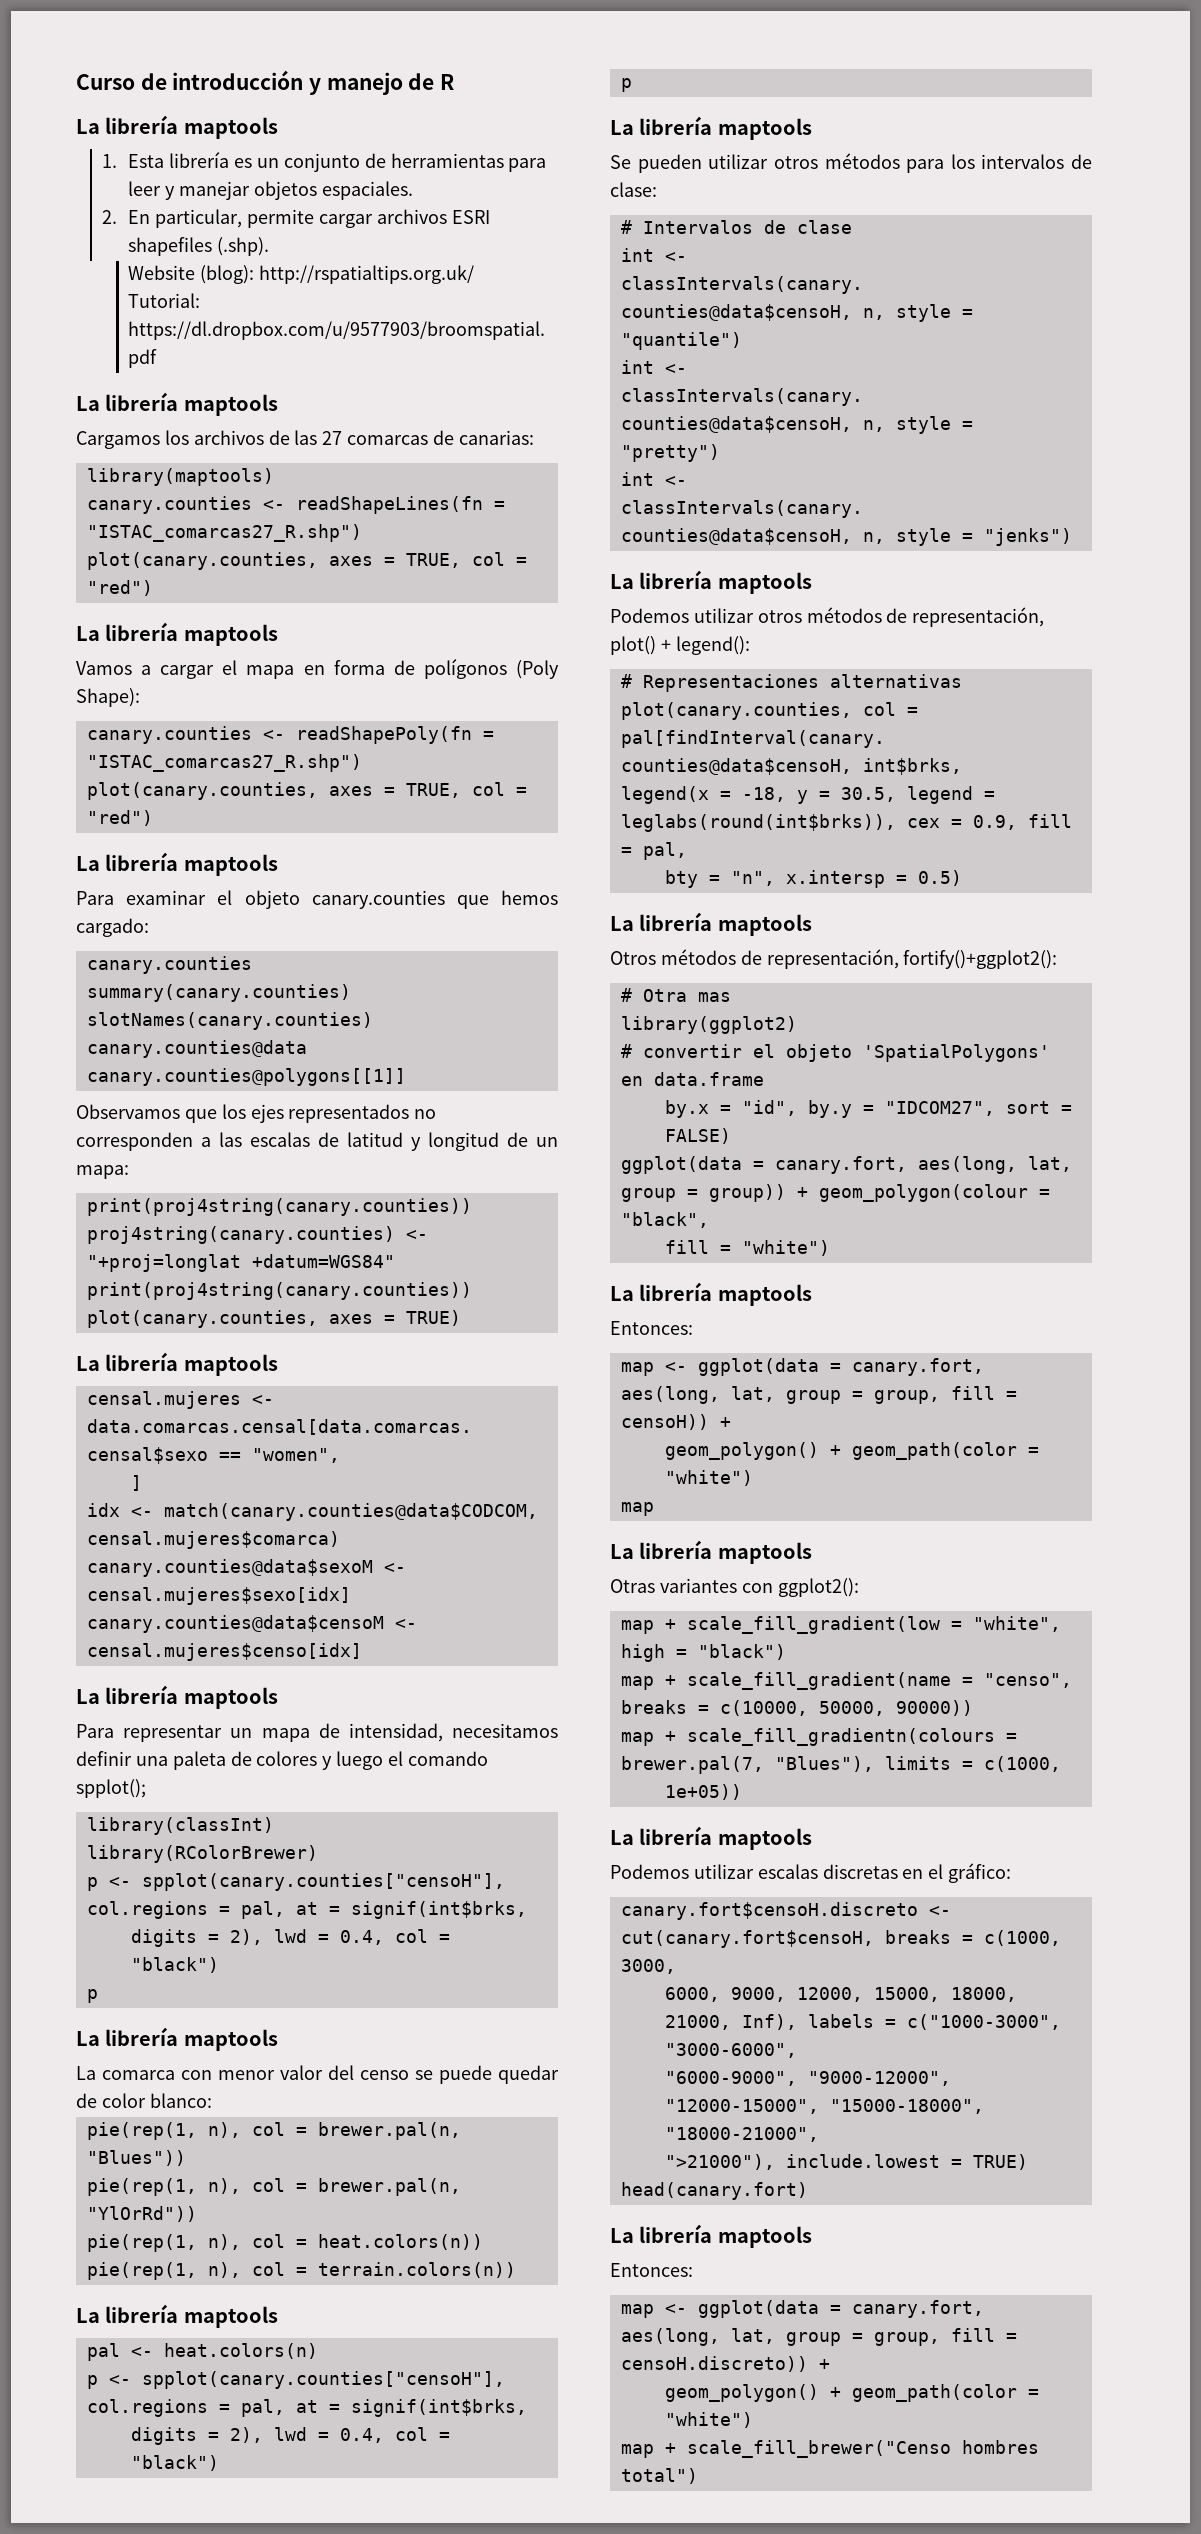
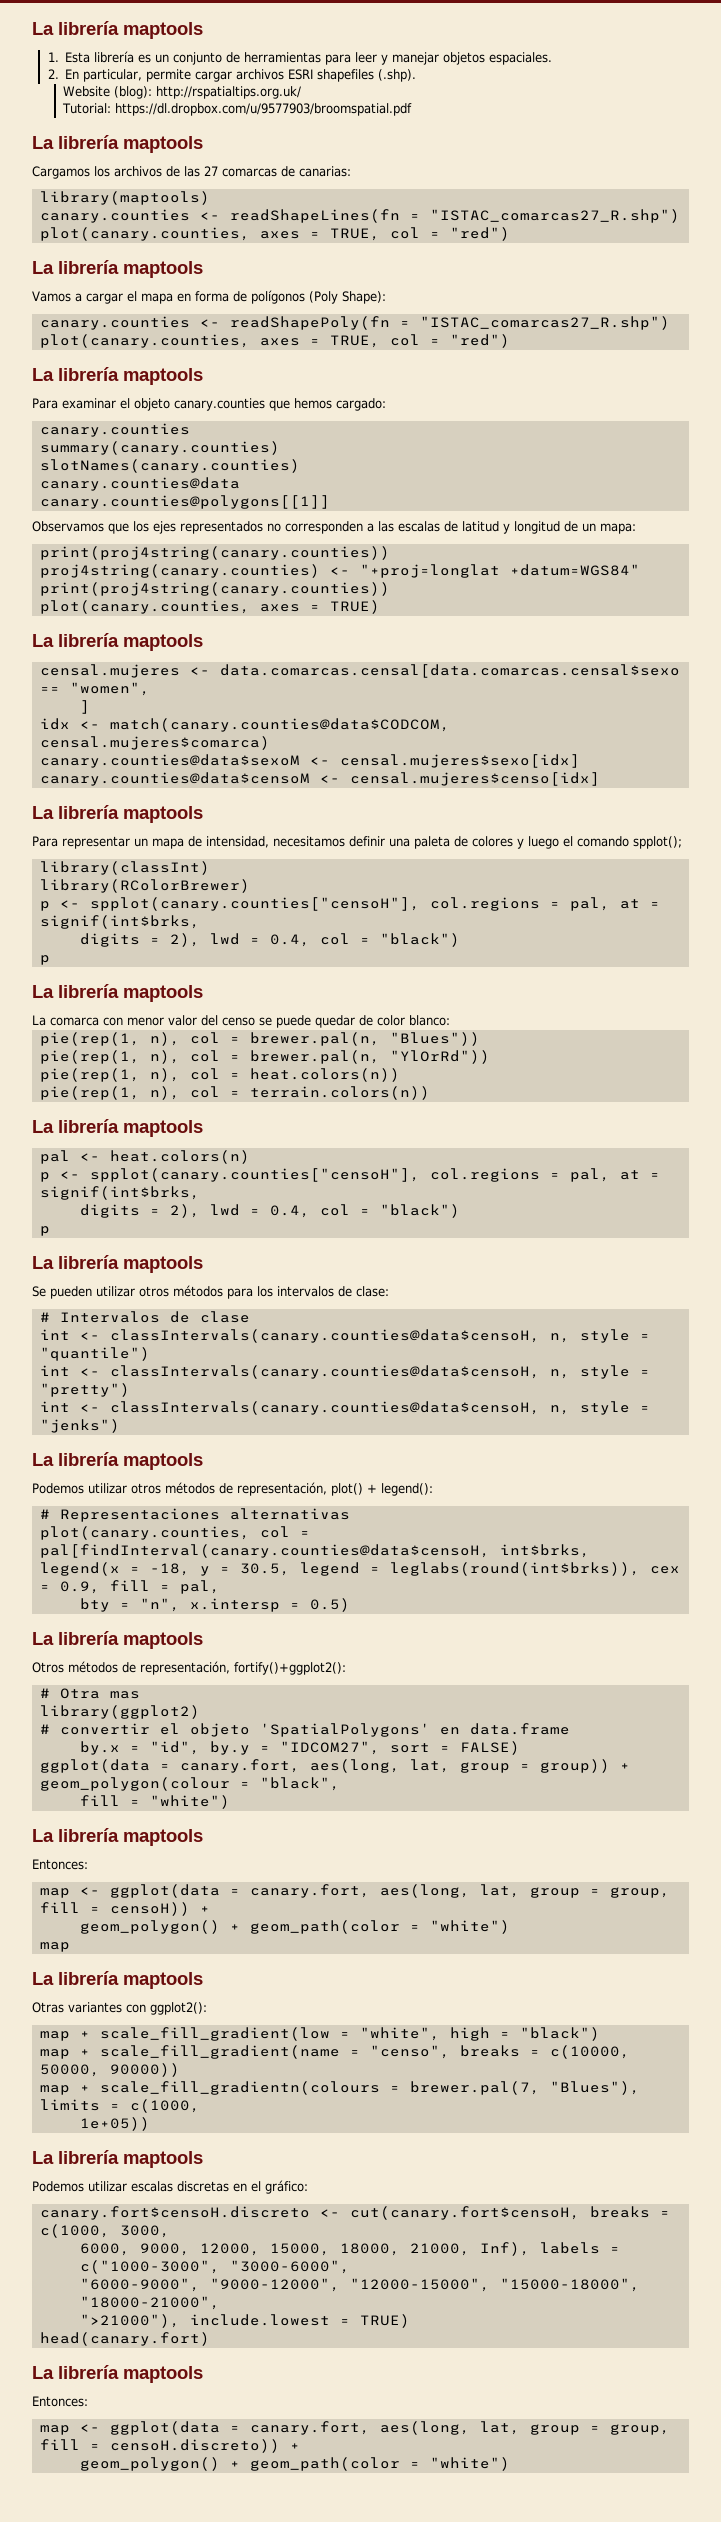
- Curso de introducción y manejo de R
- map + scale_fill_brewer("Censo hombres total")

